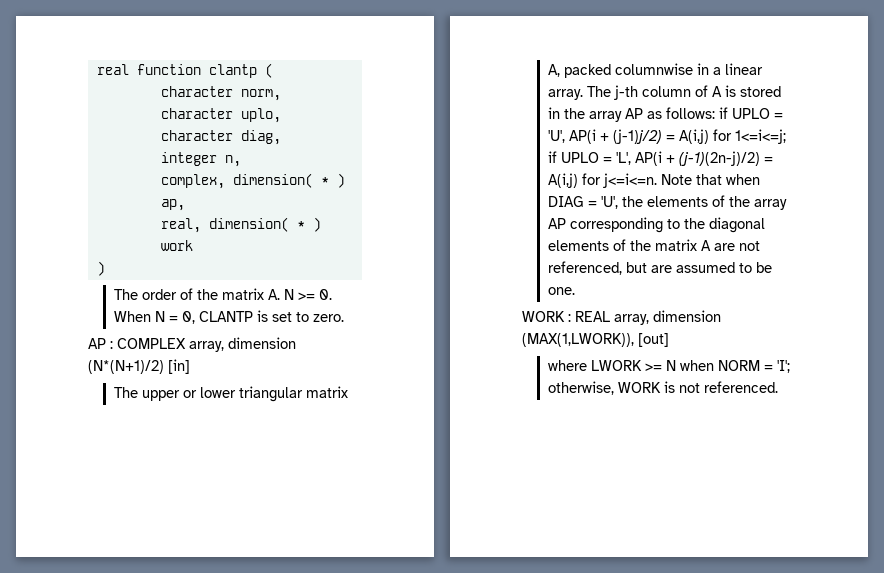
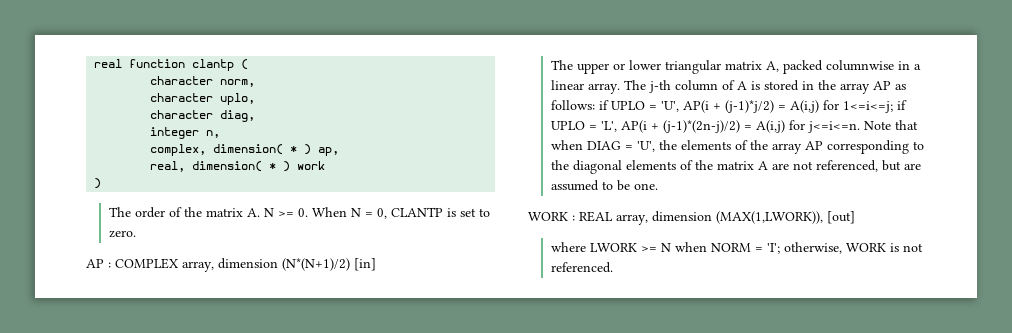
- The j-th column of A is stored in the array AP as follows: if UPLO = 'U', AP(i + (j-1)j/2) = A(i,j) for 1<=i<=j; if UPLO = 'L', AP(i + (j-1)(2n-j)/2) = A(i,j) for j<=i<=n.
+ The j-th column of A is stored in the array AP as follows: if UPLO = 'U', AP(i + (j-1)*j/2) = A(i,j) for 1<=i<=j; if UPLO = 'L', AP(i + (j-1)*(2n-j)/2) = A(i,j) for j<=i<=n.

